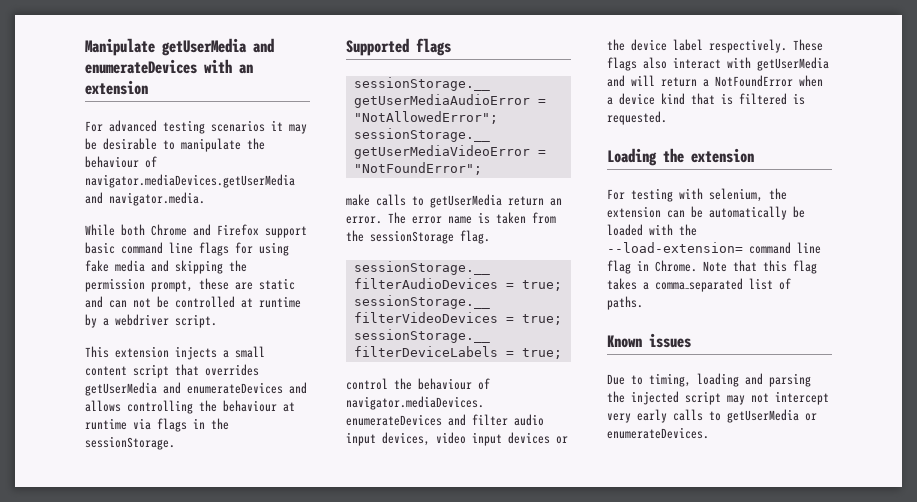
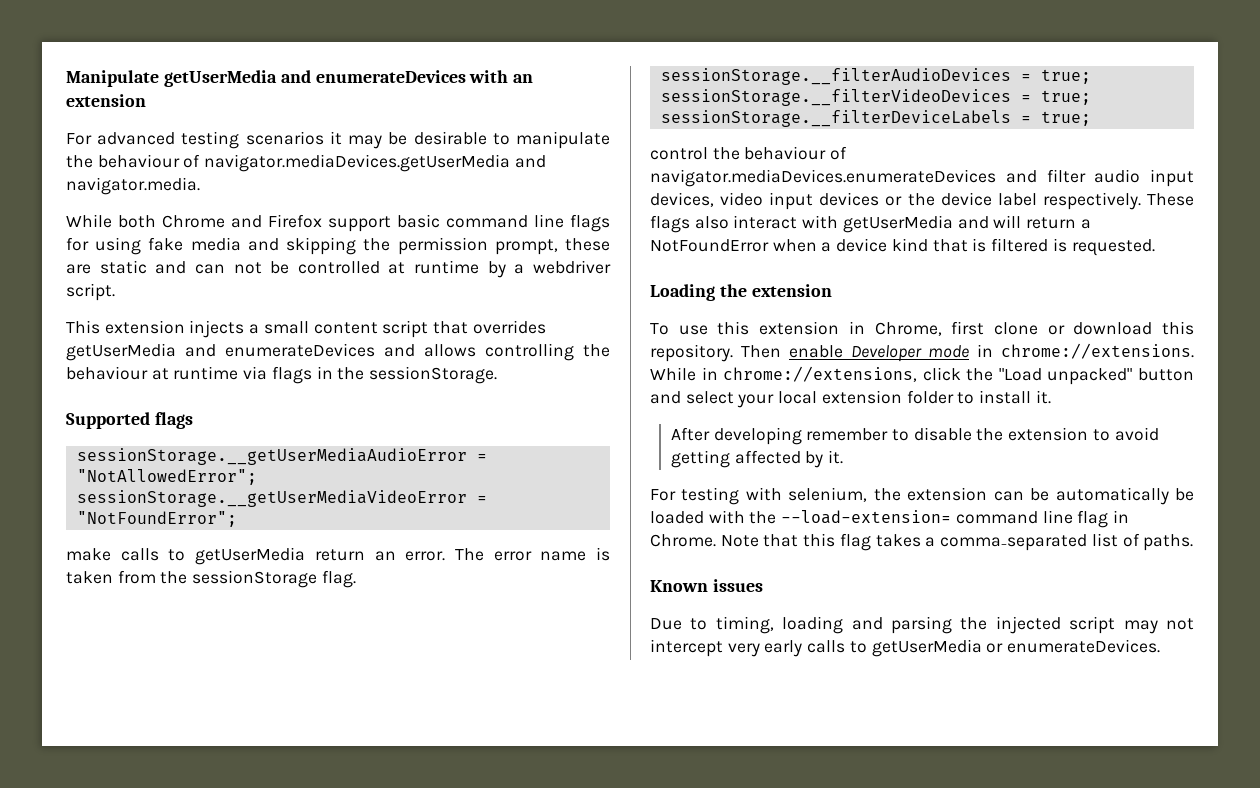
+ To use this extension in Chrome, first clone or download this repository. Then enable Developer mode in chrome://extensions. While in chrome://extensions, click the "Load unpacked" button and select your local extension folder to install it.
+ After developing remember to disable the extension to avoid getting affected by it.

